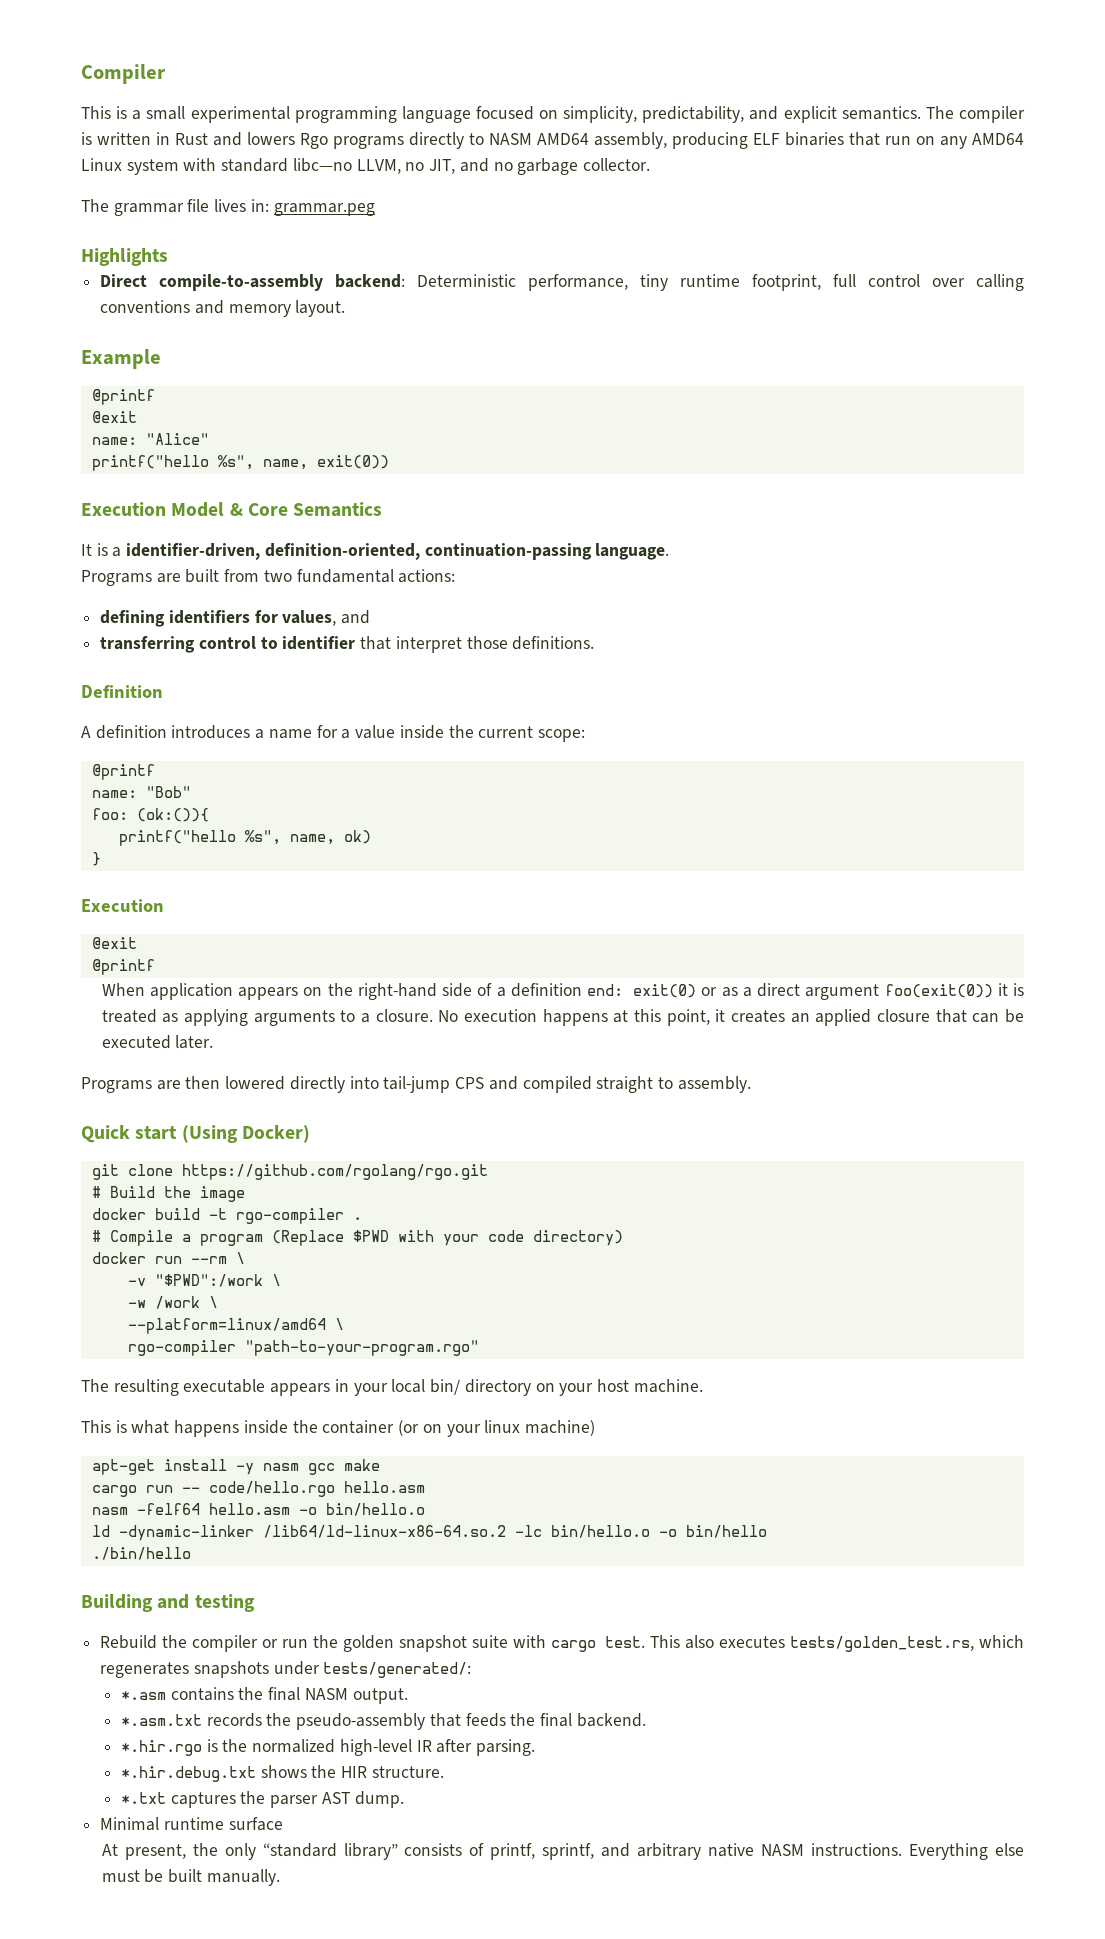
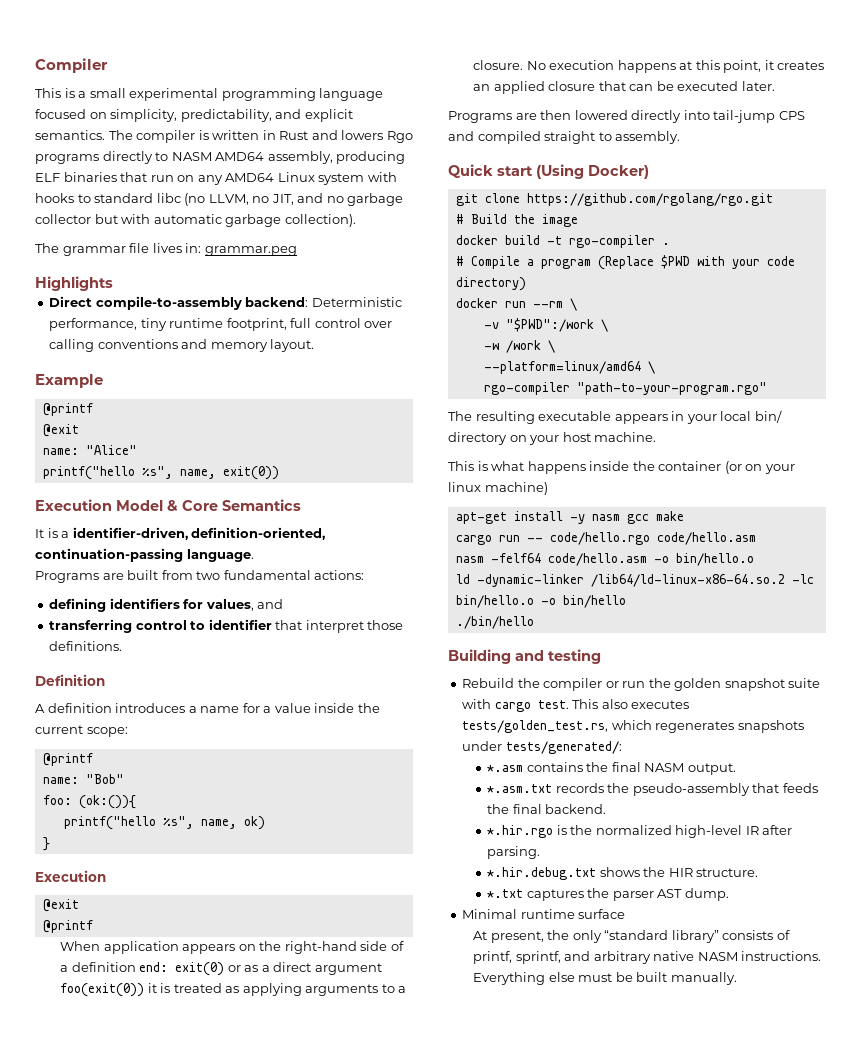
- The compiler is written in Rust and lowers Rgo programs directly to NASM AMD64 assembly, producing ELF binaries that run on any AMD64 Linux system with standard libc—no LLVM, no JIT, and no garbage collector.
+ The compiler is written in Rust and lowers Rgo programs directly to NASM AMD64 assembly, producing ELF binaries that run on any AMD64 Linux system with hooks to standard libc (no LLVM, no JIT, and no garbage collector but with automatic garbage collection).
- cargo run -- code/hello.rgo hello.asm
+ cargo run -- code/hello.rgo code/hello.asm
- nasm -felf64 hello.asm -o bin/hello.o
+ nasm -felf64 code/hello.asm -o bin/hello.o

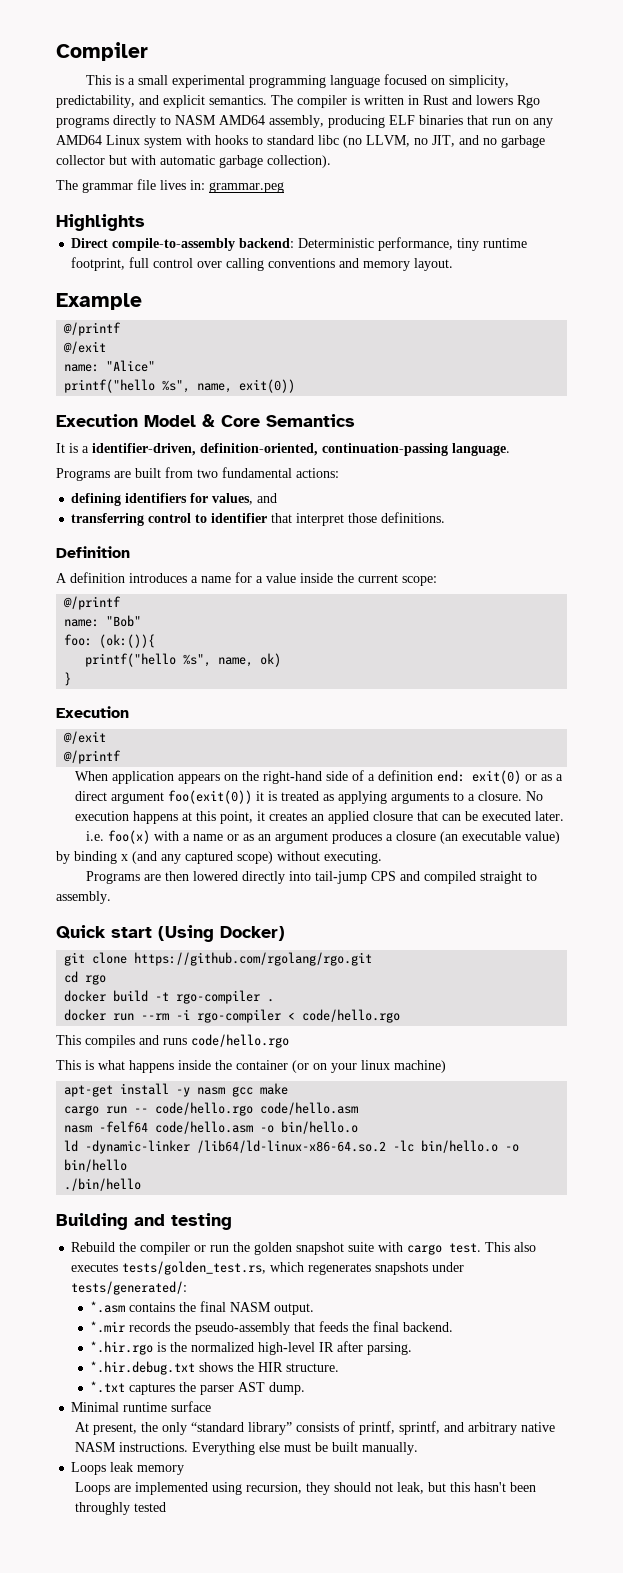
  Example
- @printf
- @exit
+ @/printf
+ @/exit
  A definition introduces a name for a value inside the current scope:
- @printf
+ @/printf
  }
  Execution
- @exit
- @printf
+ @/exit
+ @/printf
+ i.e. foo(x) with a name or as an argument produces a closure (an executable value) by binding x (and any captured scope) without executing.
- # Build the image
+ cd rgo
- # Compile a program (Replace $PWD with your code directory)
- docker run --rm \
- -v "$PWD":/work \
- -w /work \
- --platform=linux/amd64 \
- rgo-compiler "path-to-your-program.rgo"
- The resulting executable appears in your local bin/ directory on your host machine.
+ docker run --rm -i rgo-compiler < code/hello.rgo
+ This compiles and runs code/hello.rgo
- *.asm.txt records the pseudo-assembly that feeds the final backend.
+ *.mir records the pseudo-assembly that feeds the final backend.
+ Loops leak memory
+ Loops are implemented using recursion, they should not leak, but this hasn't been throughly tested

